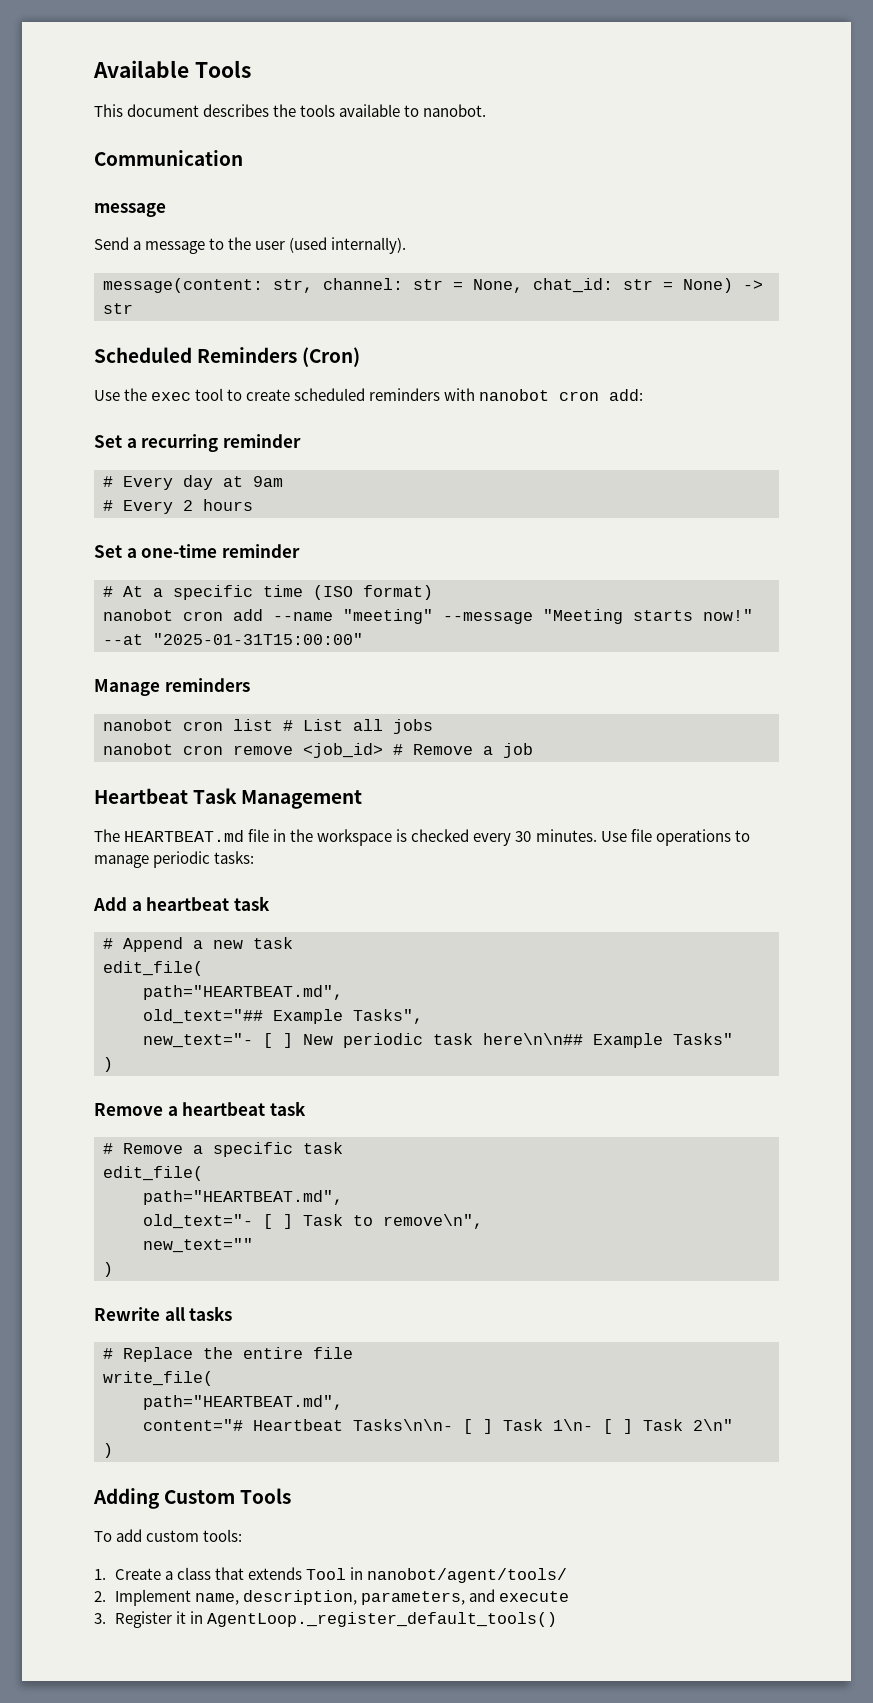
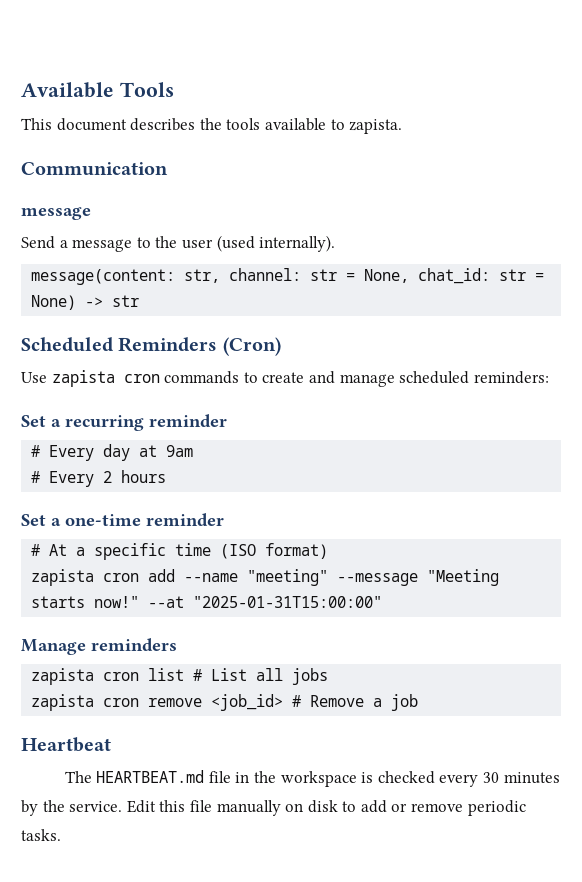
- This document describes the tools available to nanobot.
+ This document describes the tools available to zapista.
- Use the exec tool to create scheduled reminders with nanobot cron add:
+ Use zapista cron commands to create and manage scheduled reminders:
- nanobot cron add --name "meeting" --message "Meeting starts now!"
+ zapista cron add --name "meeting" --message "Meeting starts now!"
- nanobot cron list # List all jobs
+ zapista cron list # List all jobs
- nanobot cron remove <job_id> # Remove a job
+ zapista cron remove <job_id> # Remove a job
- Heartbeat Task Management
+ Heartbeat
- The HEARTBEAT.md file in the workspace is checked every 30 minutes. Use file operations to manage periodic tasks:
- Add a heartbeat task
- # Append a new task
- edit_file(
- path="HEARTBEAT.md",
- old_text="## Example Tasks",
- new_text="- [ ] New periodic task here\n\n## Example Tasks"
- )
- Remove a heartbeat task
- # Remove a specific task
- edit_file(
- path="HEARTBEAT.md",
- old_text="- [ ] Task to remove\n",
- new_text=""
- )
- Rewrite all tasks
- # Replace the entire file
- write_file(
- path="HEARTBEAT.md",
- content="# Heartbeat Tasks\n\n- [ ] Task 1\n- [ ] Task 2\n"
- )
- Adding Custom Tools
- To add custom tools:
- 1. Create a class that extends Tool in nanobot/agent/tools/
- 2. Implement name, description, parameters, and execute
- 3. Register it in AgentLoop._register_default_tools()
+ The HEARTBEAT.md file in the workspace is checked every 30 minutes by the service. Edit this file manually on disk to add or remove periodic tasks.

